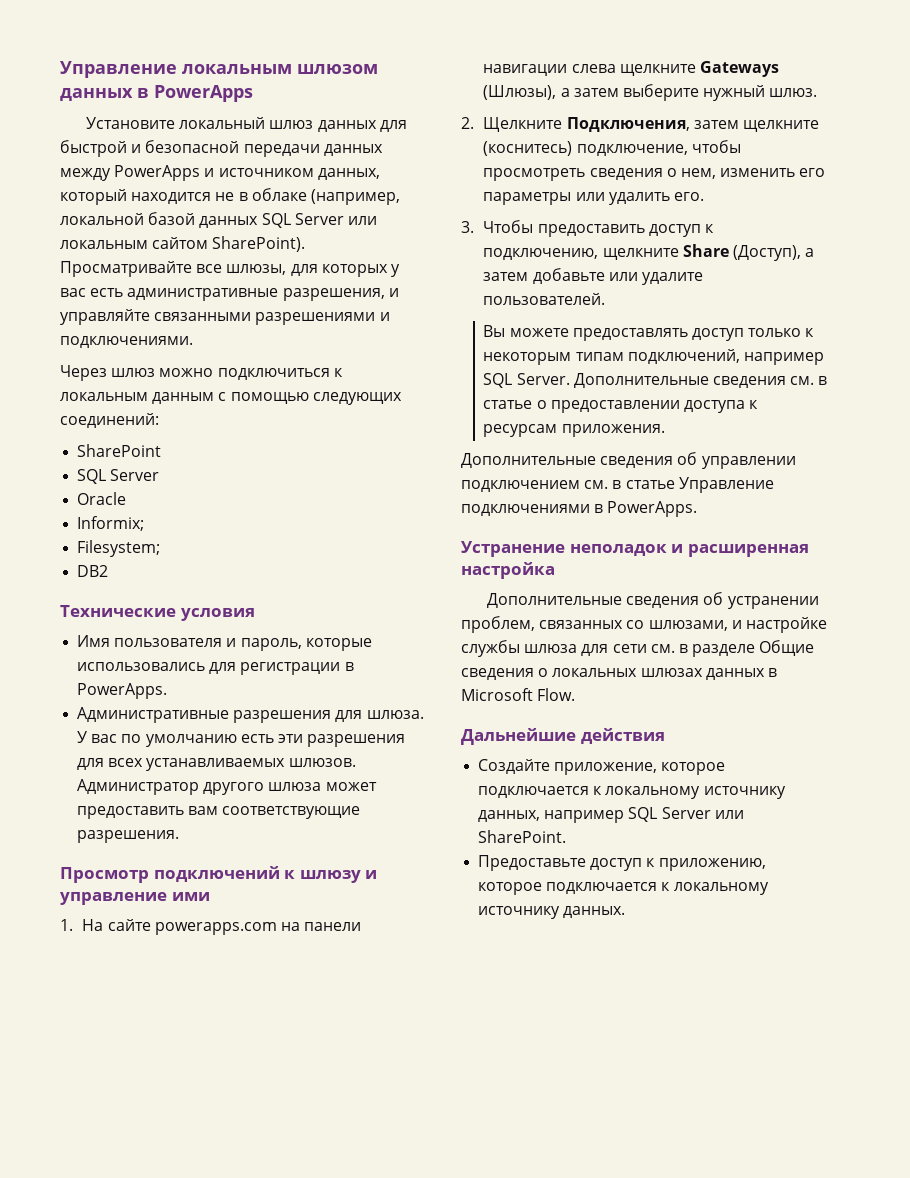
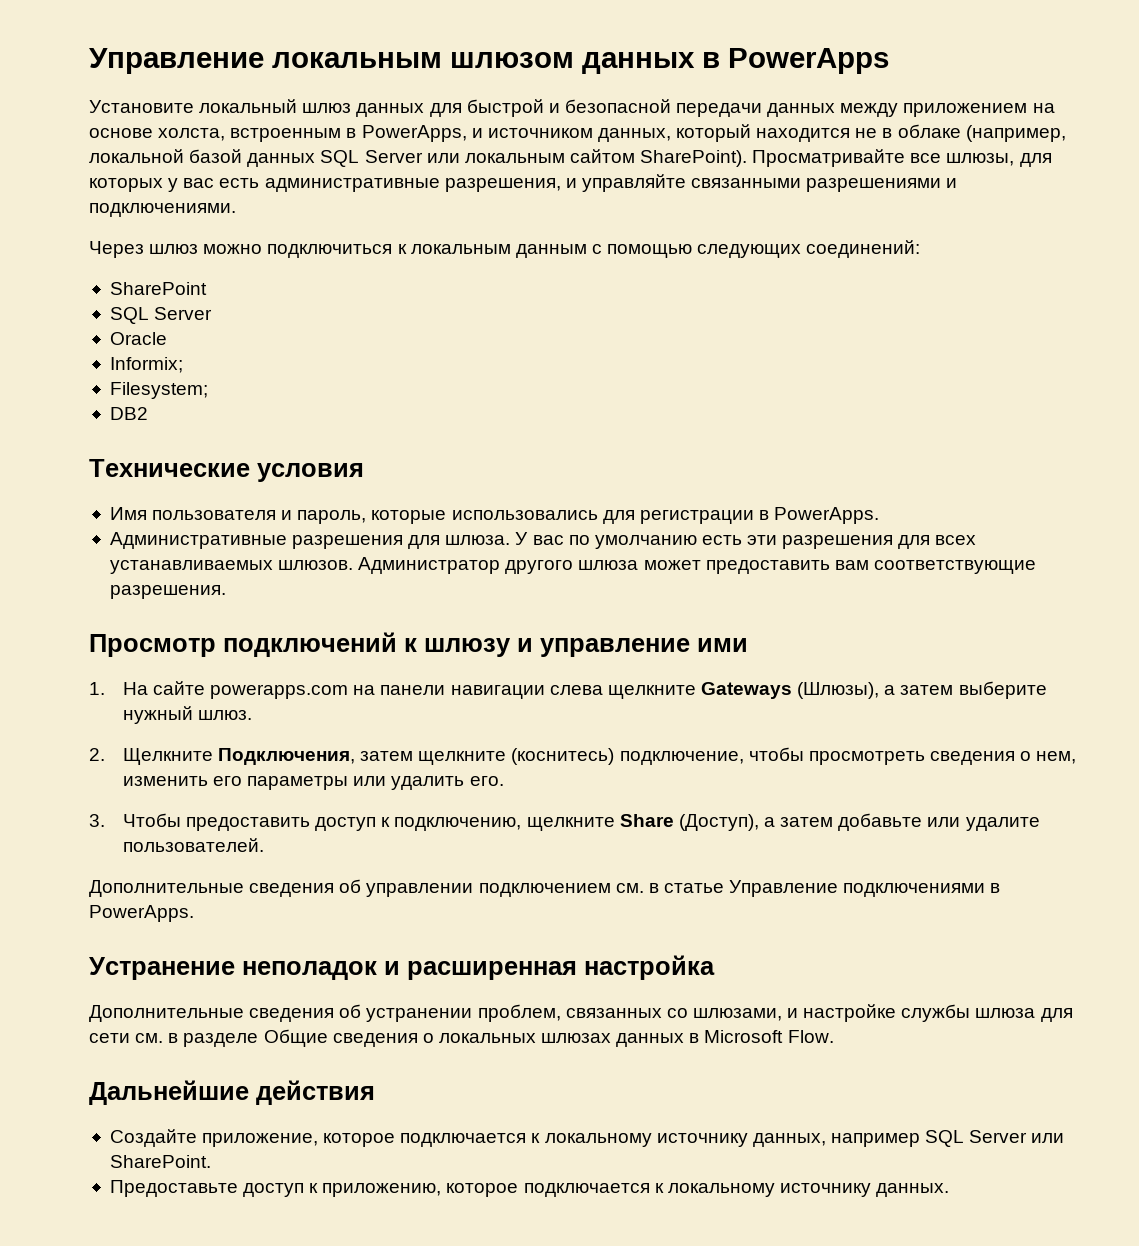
- Установите локальный шлюз данных для быстрой и безопасной передачи данных между PowerApps и источником данных, который находится не в облаке (например, локальной базой данных SQL Server или локальным сайтом SharePoint).
+ Установите локальный шлюз данных для быстрой и безопасной передачи данных между приложением на основе холста, встроенным в PowerApps, и источником данных, который находится не в облаке (например, локальной базой данных SQL Server или локальным сайтом SharePoint).
- Вы можете предоставлять доступ только к некоторым типам подключений, например SQL Server. Дополнительные сведения см. в статье о предоставлении доступа к ресурсам приложения.

